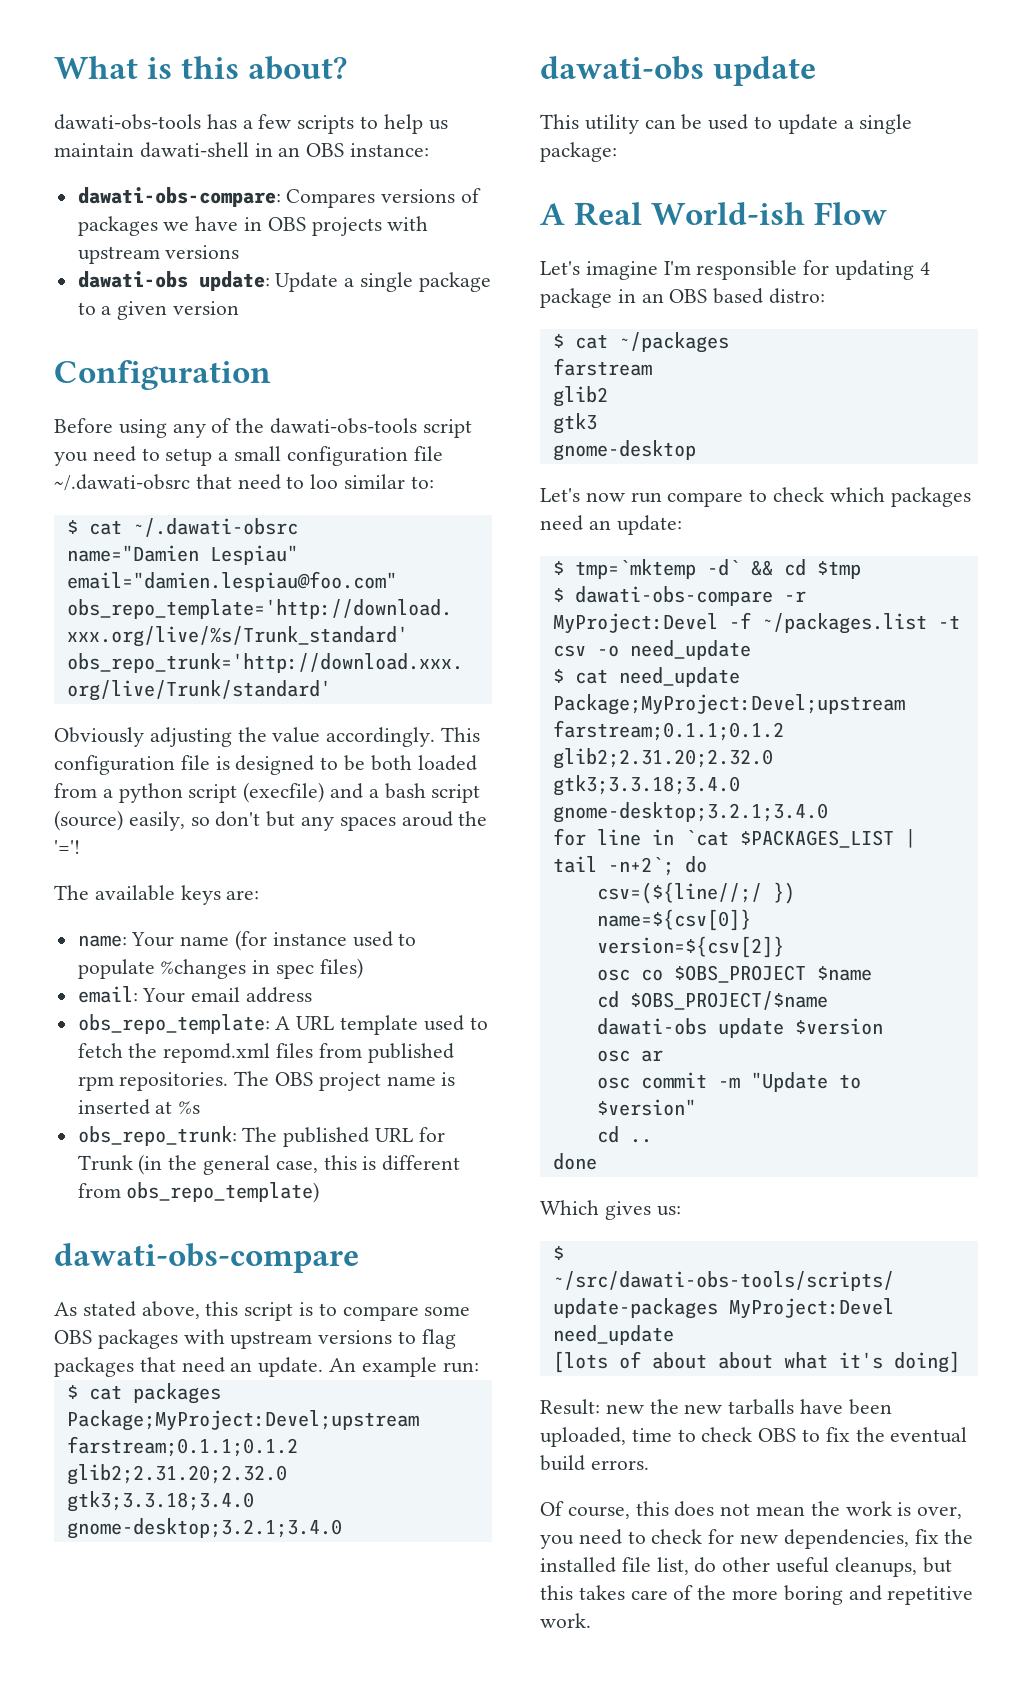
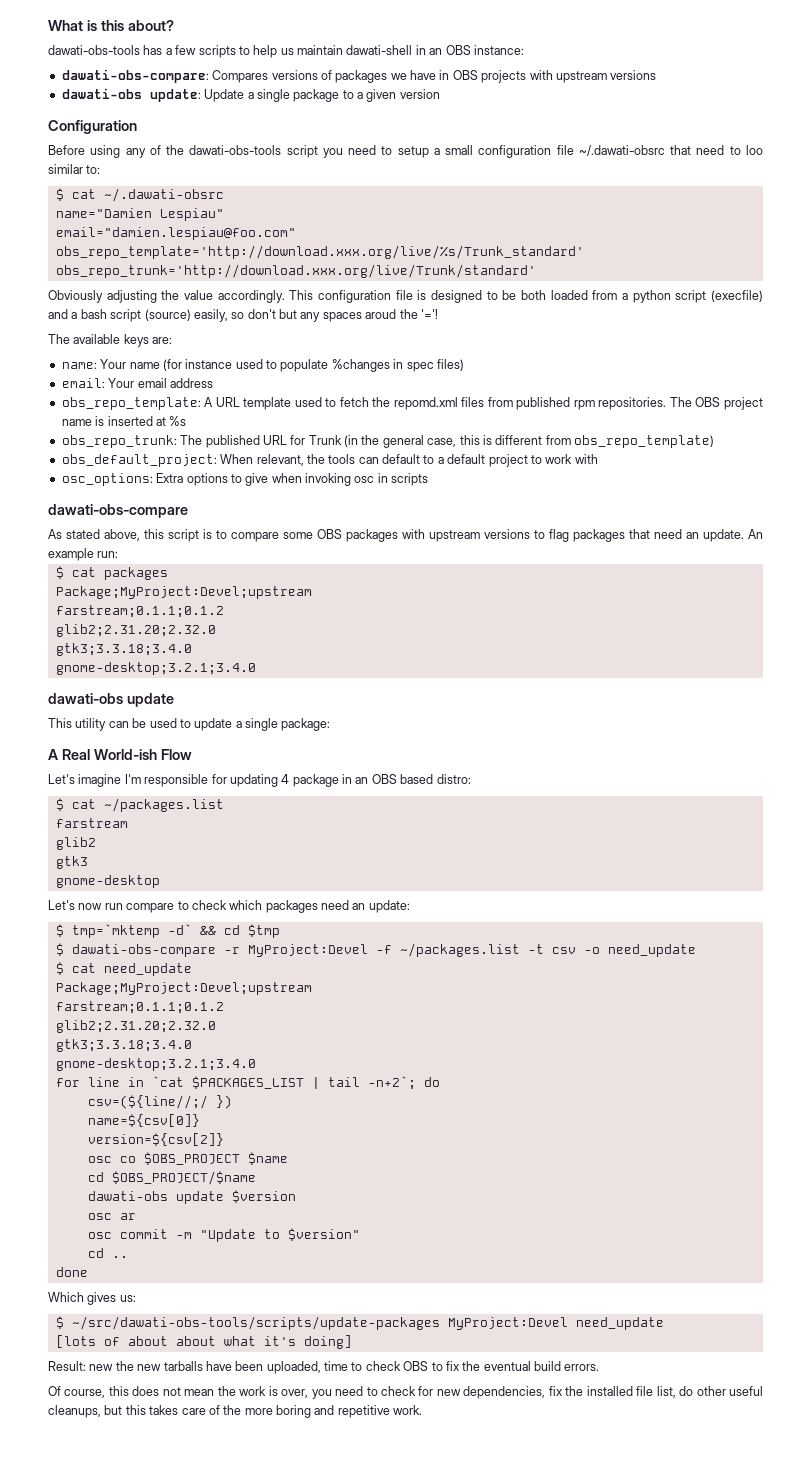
+ obs_default_project: When relevant, the tools can default to a default project to work with
+ osc_options: Extra options to give when invoking osc in scripts
- $ cat ~/packages
+ $ cat ~/packages.list

